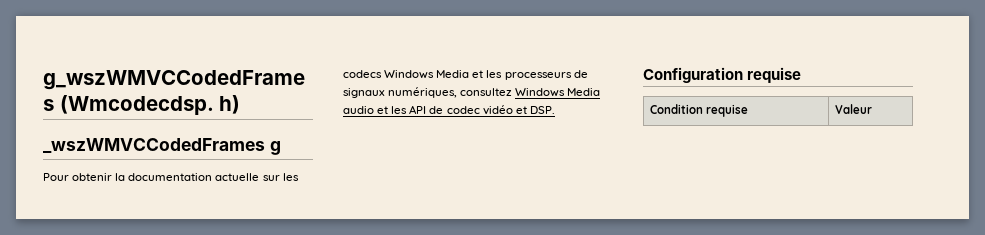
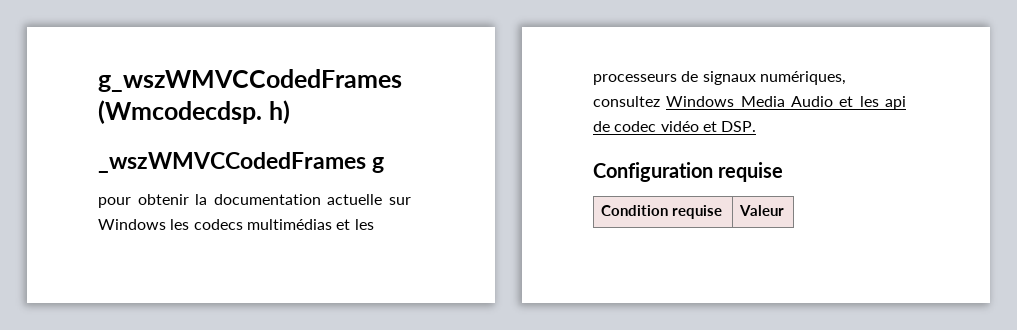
- Pour obtenir la documentation actuelle sur les codecs Windows Media et les processeurs de signaux numériques, consultez Windows Media audio et les API de codec vidéo et DSP.
+ pour obtenir la documentation actuelle sur Windows les codecs multimédias et les processeurs de signaux numériques, consultez Windows Media Audio et les api de codec vidéo et DSP.

